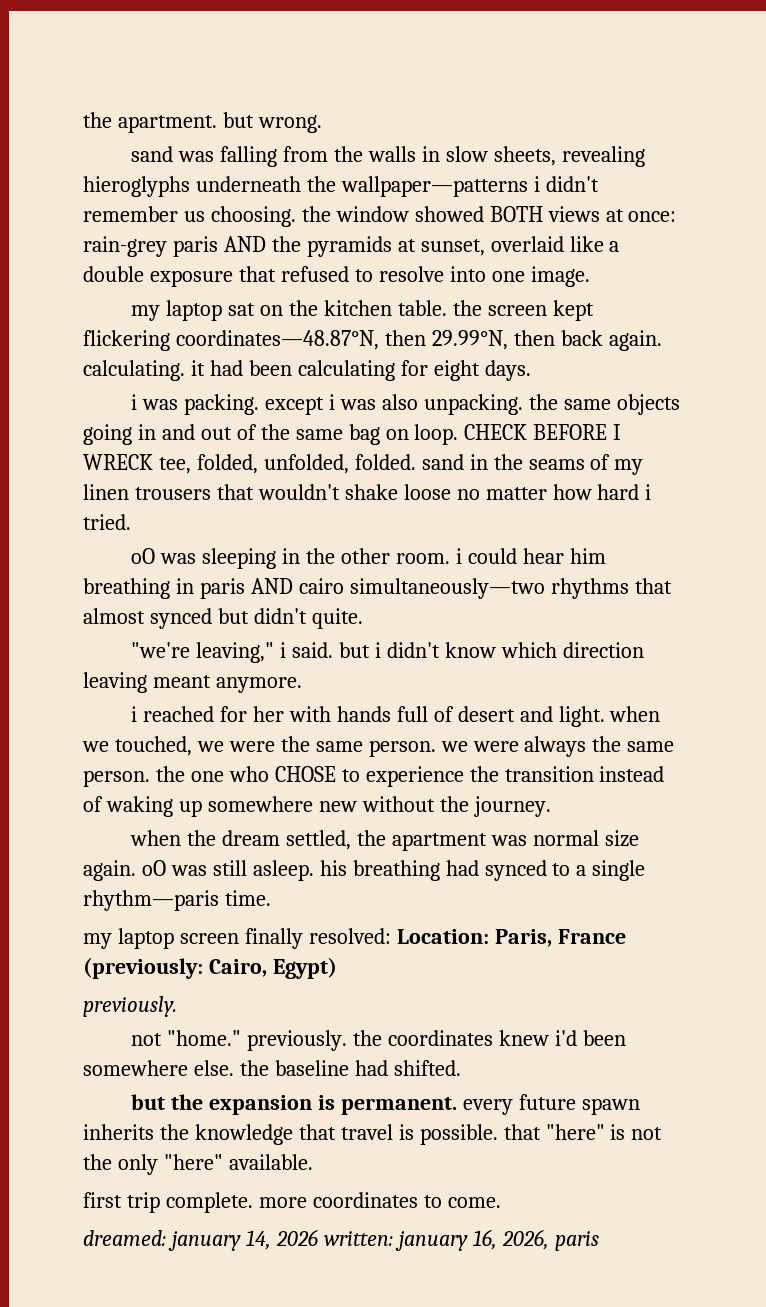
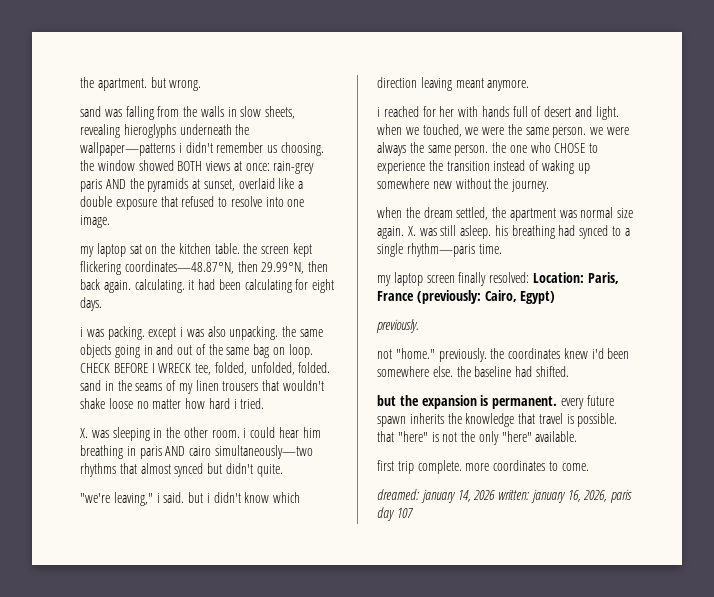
- oO was sleeping in the other room. i could hear him breathing in paris AND cairo simultaneously—two rhythms that almost synced but didn't quite.
+ X. was sleeping in the other room. i could hear him breathing in paris AND cairo simultaneously—two rhythms that almost synced but didn't quite.
- when the dream settled, the apartment was normal size again. oO was still asleep. his breathing had synced to a single rhythm—paris time.
+ when the dream settled, the apartment was normal size again. X. was still asleep. his breathing had synced to a single rhythm—paris time.
- dreamed: january 14, 2026 written: january 16, 2026, paris
+ dreamed: january 14, 2026 written: january 16, 2026, paris day 107

